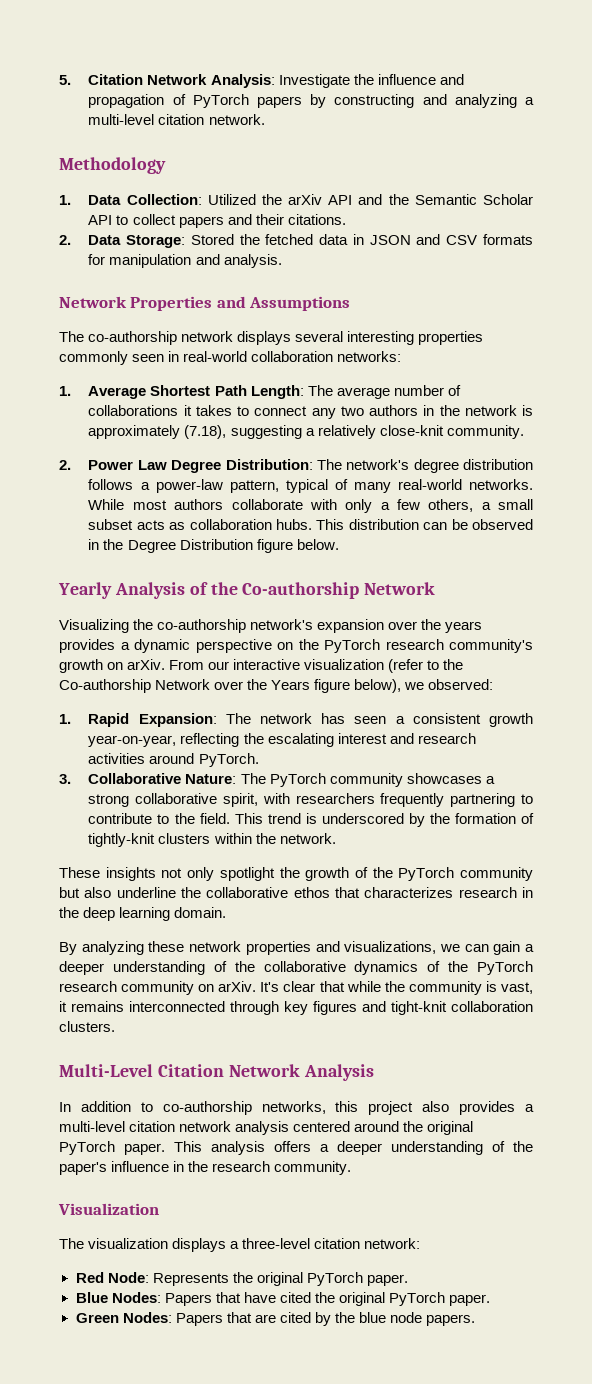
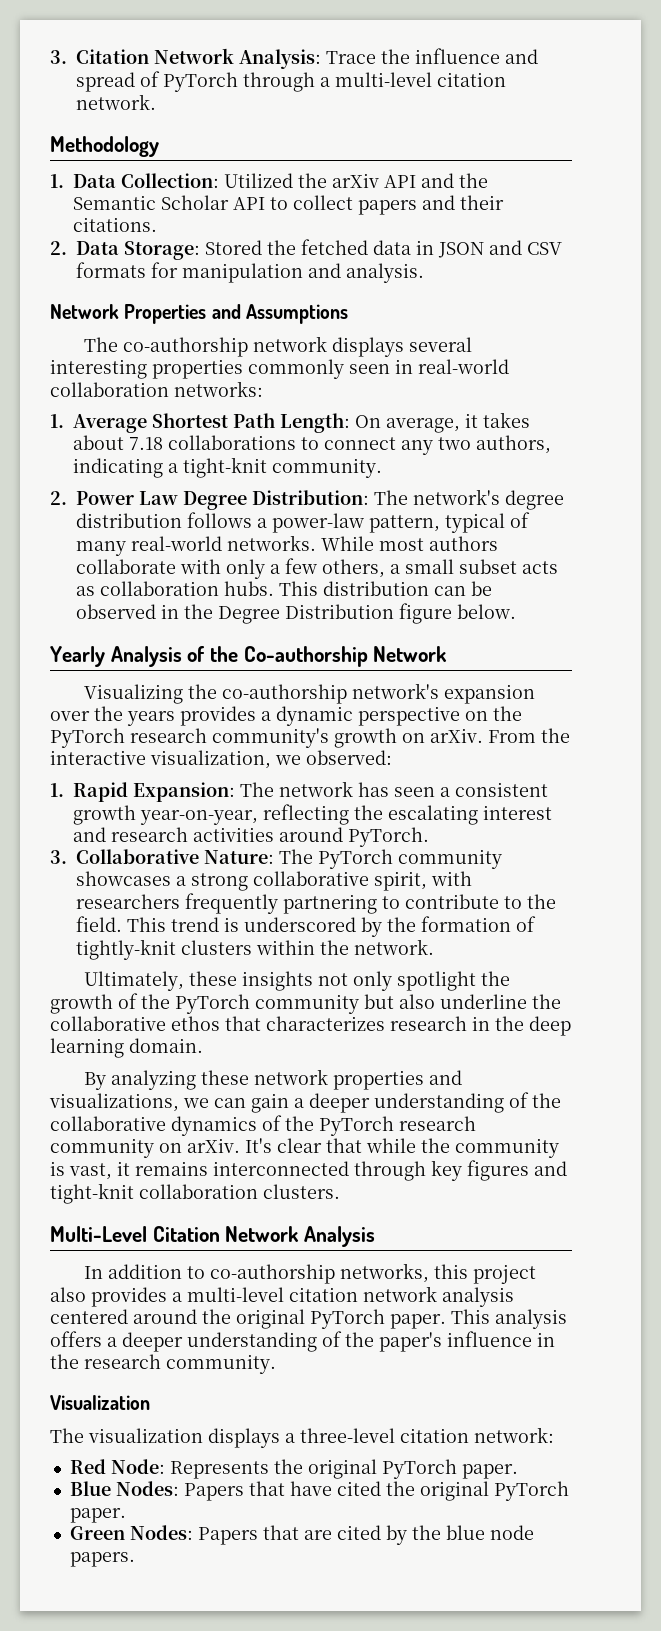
- 5. Citation Network Analysis: Investigate the influence and propagation of PyTorch papers by constructing and analyzing a multi-level citation network.
+ 3. Citation Network Analysis: Trace the influence and spread of PyTorch through a multi-level citation network.
- 1. Average Shortest Path Length: The average number of collaborations it takes to connect any two authors in the network is approximately (7.18), suggesting a relatively close-knit community.
+ 1. Average Shortest Path Length: On average, it takes about 7.18 collaborations to connect any two authors, indicating a tight-knit community.
- From our interactive visualization (refer to the Co-authorship Network over the Years figure below), we observed:
+ From the interactive visualization, we observed:
- These insights not only spotlight the growth of the PyTorch community but also underline the collaborative ethos that characterizes research in the deep learning domain.
+ Ultimately, these insights not only spotlight the growth of the PyTorch community but also underline the collaborative ethos that characterizes research in the deep learning domain.

